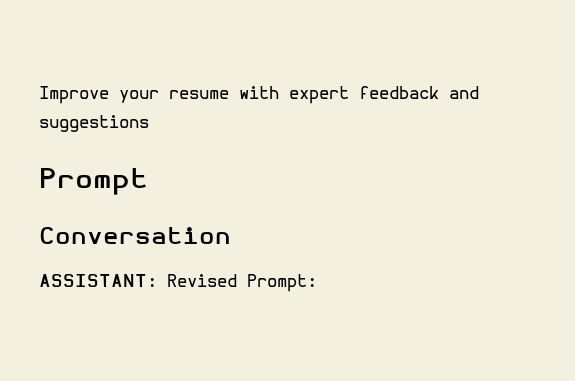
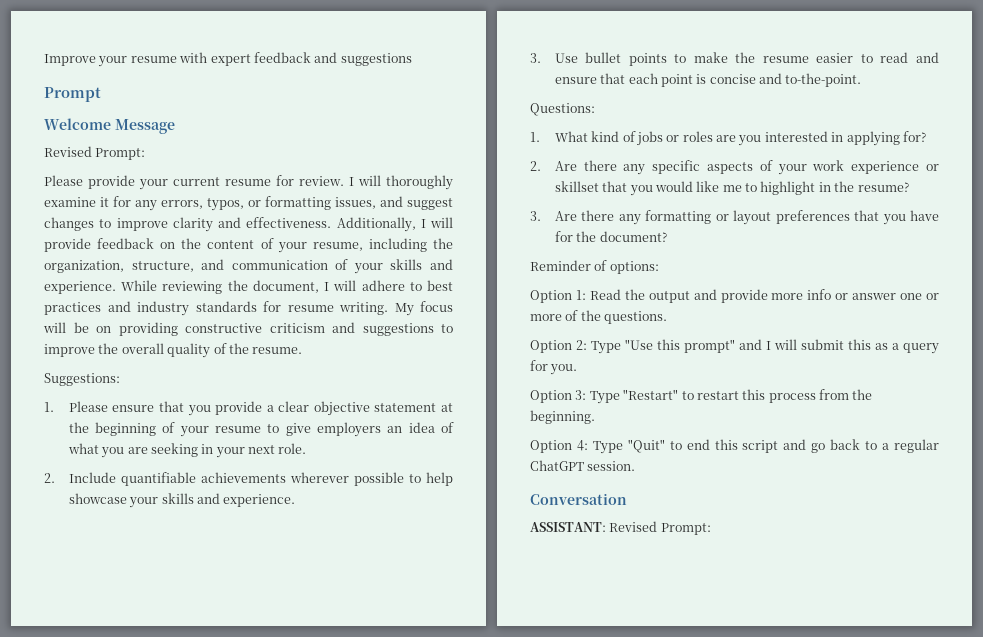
+ Welcome Message
+ Revised Prompt:
+ Please provide your current resume for review. I will thoroughly examine it for any errors, typos, or formatting issues, and suggest changes to improve clarity and effectiveness. Additionally, I will provide feedback on the content of your resume, including the organization, structure, and communication of your skills and experience. While reviewing the document, I will adhere to best practices and industry standards for resume writing. My focus will be on providing constructive criticism and suggestions to improve the overall quality of the resume.
+ Suggestions:
+ 1. Please ensure that you provide a clear objective statement at the beginning of your resume to give employers an idea of what you are seeking in your next role.
+ 2. Include quantifiable achievements wherever possible to help showcase your skills and experience.
+ 3. Use bullet points to make the resume easier to read and ensure that each point is concise and to-the-point.
+ Questions:
+ 1. What kind of jobs or roles are you interested in applying for?
+ 2. Are there any specific aspects of your work experience or skillset that you would like me to highlight in the resume?
+ 3. Are there any formatting or layout preferences that you have for the document?
+ Reminder of options:
+ Option 1: Read the output and provide more info or answer one or more of the questions.
+ Option 2: Type "Use this prompt" and I will submit this as a query for you.
+ Option 3: Type "Restart" to restart this process from the beginning.
+ Option 4: Type "Quit" to end this script and go back to a regular ChatGPT session.

